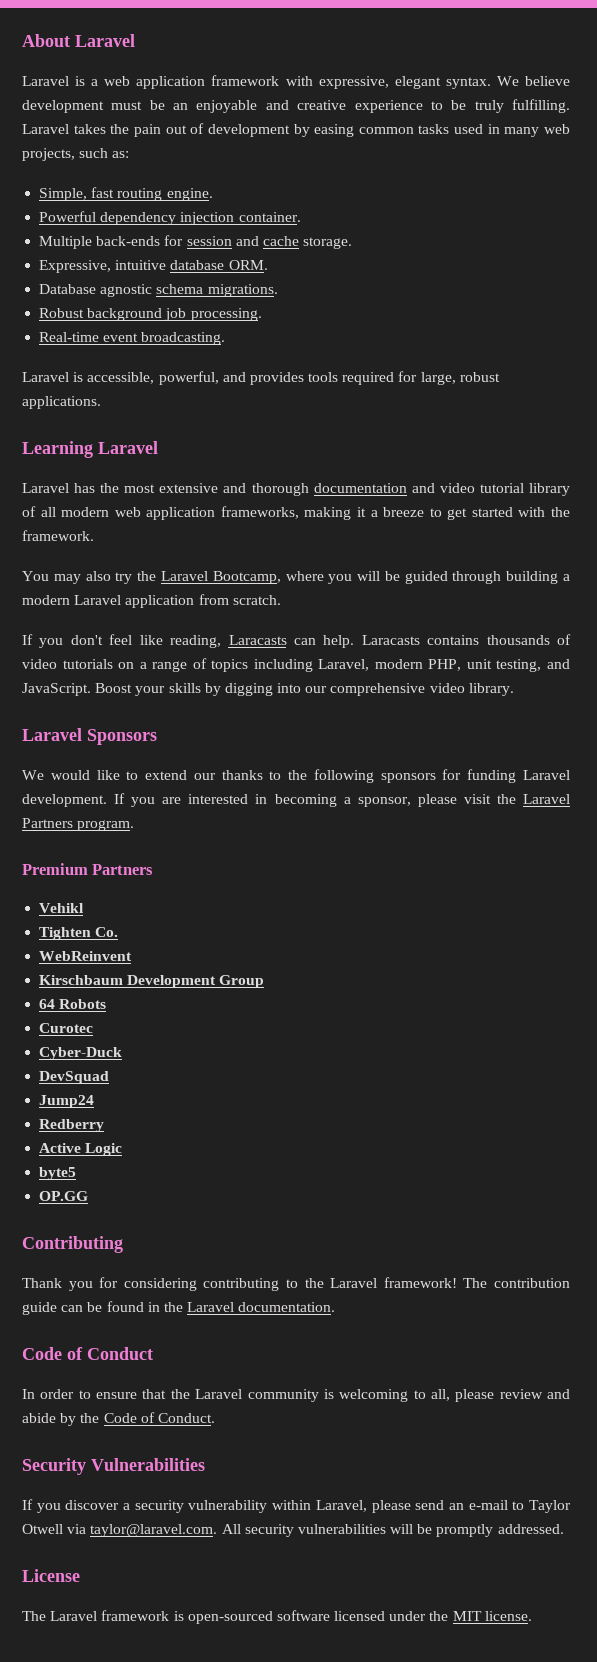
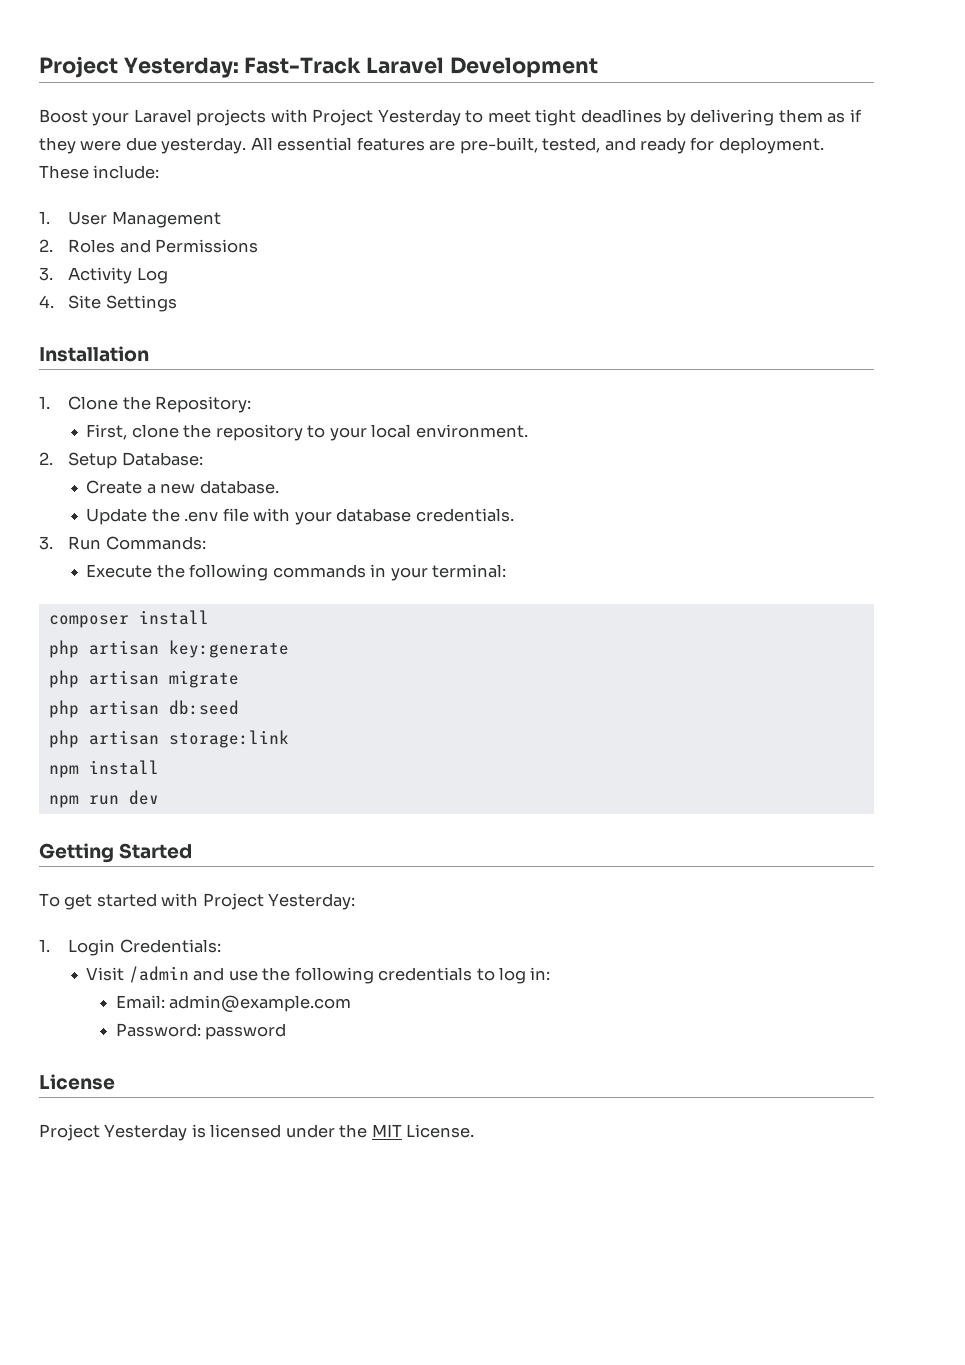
- About Laravel
- Laravel is a web application framework with expressive, elegant syntax. We believe development must be an enjoyable and creative experience to be truly fulfilling. Laravel takes the pain out of development by easing common tasks used in many web projects, such as:
- Simple, fast routing engine.
- Powerful dependency injection container.
- Multiple back-ends for session and cache storage.
- Expressive, intuitive database ORM.
- Database agnostic schema migrations.
- Robust background job processing.
- Real-time event broadcasting.
- Laravel is accessible, powerful, and provides tools required for large, robust applications.
- Learning Laravel
- Laravel has the most extensive and thorough documentation and video tutorial library of all modern web application frameworks, making it a breeze to get started with the framework.
- You may also try the Laravel Bootcamp, where you will be guided through building a modern Laravel application from scratch.
- If you don't feel like reading, Laracasts can help. Laracasts contains thousands of video tutorials on a range of topics including Laravel, modern PHP, unit testing, and JavaScript. Boost your skills by digging into our comprehensive video library.
- Laravel Sponsors
- We would like to extend our thanks to the following sponsors for funding Laravel development. If you are interested in becoming a sponsor, please visit the Laravel Partners program.
- Premium Partners
- Vehikl
- Tighten Co.
- WebReinvent
- Kirschbaum Development Group
- 64 Robots
- Curotec
- Cyber-Duck
- DevSquad
- Jump24
- Redberry
- Active Logic
- byte5
- OP.GG
- Contributing
- Thank you for considering contributing to the Laravel framework! The contribution guide can be found in the Laravel documentation.
- Code of Conduct
- In order to ensure that the Laravel community is welcoming to all, please review and abide by the Code of Conduct.
- Security Vulnerabilities
- If you discover a security vulnerability within Laravel, please send an e-mail to Taylor Otwell via taylor@laravel.com. All security vulnerabilities will be promptly addressed.
+ Project Yesterday: Fast-Track Laravel Development
+ Boost your Laravel projects with Project Yesterday to meet tight deadlines by delivering them as if they were due yesterday. All essential features are pre-built, tested, and ready for deployment. These include:
+ 1. User Management
+ 2. Roles and Permissions
+ 3. Activity Log
+ 4. Site Settings
+ Installation
+ 1. Clone the Repository:
+ First, clone the repository to your local environment.
+ 2. Setup Database:
+ Create a new database.
+ Update the .env file with your database credentials.
+ 3. Run Commands:
+ Execute the following commands in your terminal:
+ composer install
+ php artisan key:generate
+ php artisan migrate
+ php artisan db:seed
+ php artisan storage:link
+ npm install
+ npm run dev
+ Getting Started
+ To get started with Project Yesterday:
+ 1. Login Credentials:
+ Visit /admin and use the following credentials to log in:
+ Email: admin@example.com
+ Password: password
  License
- The Laravel framework is open-sourced software licensed under the MIT license.
+ Project Yesterday is licensed under the MIT License.

